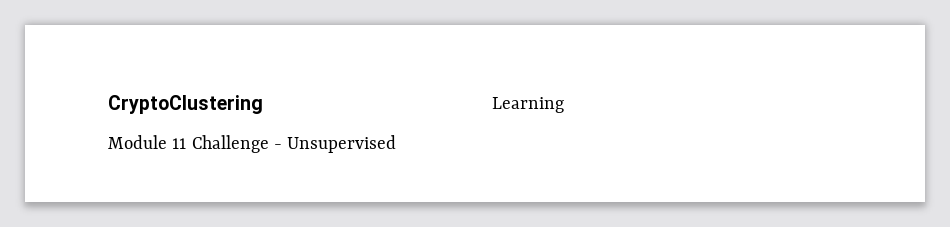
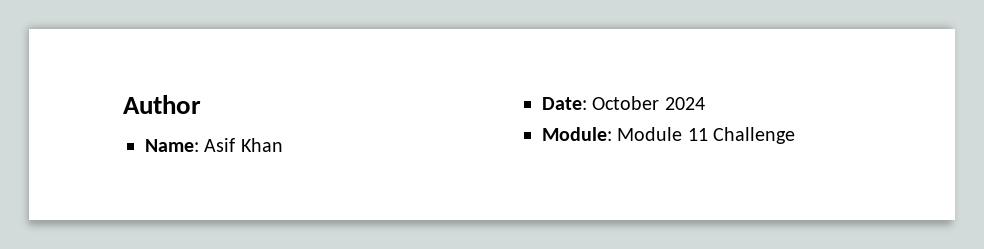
- CryptoClustering
- Module 11 Challenge - Unsupervised Learning
+ Author
+ Name: Asif Khan
+ Date: October 2024
+ Module: Module 11 Challenge

